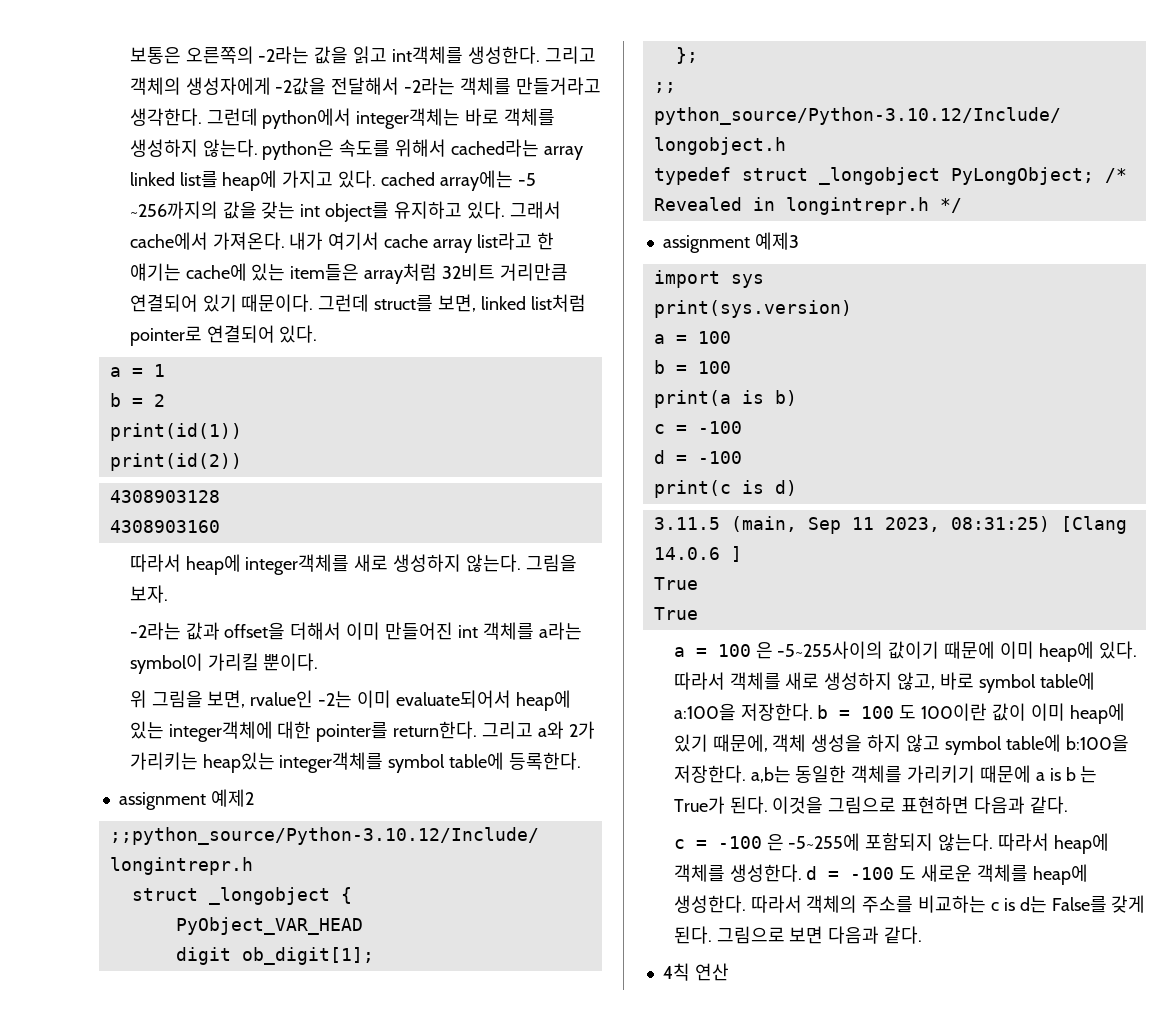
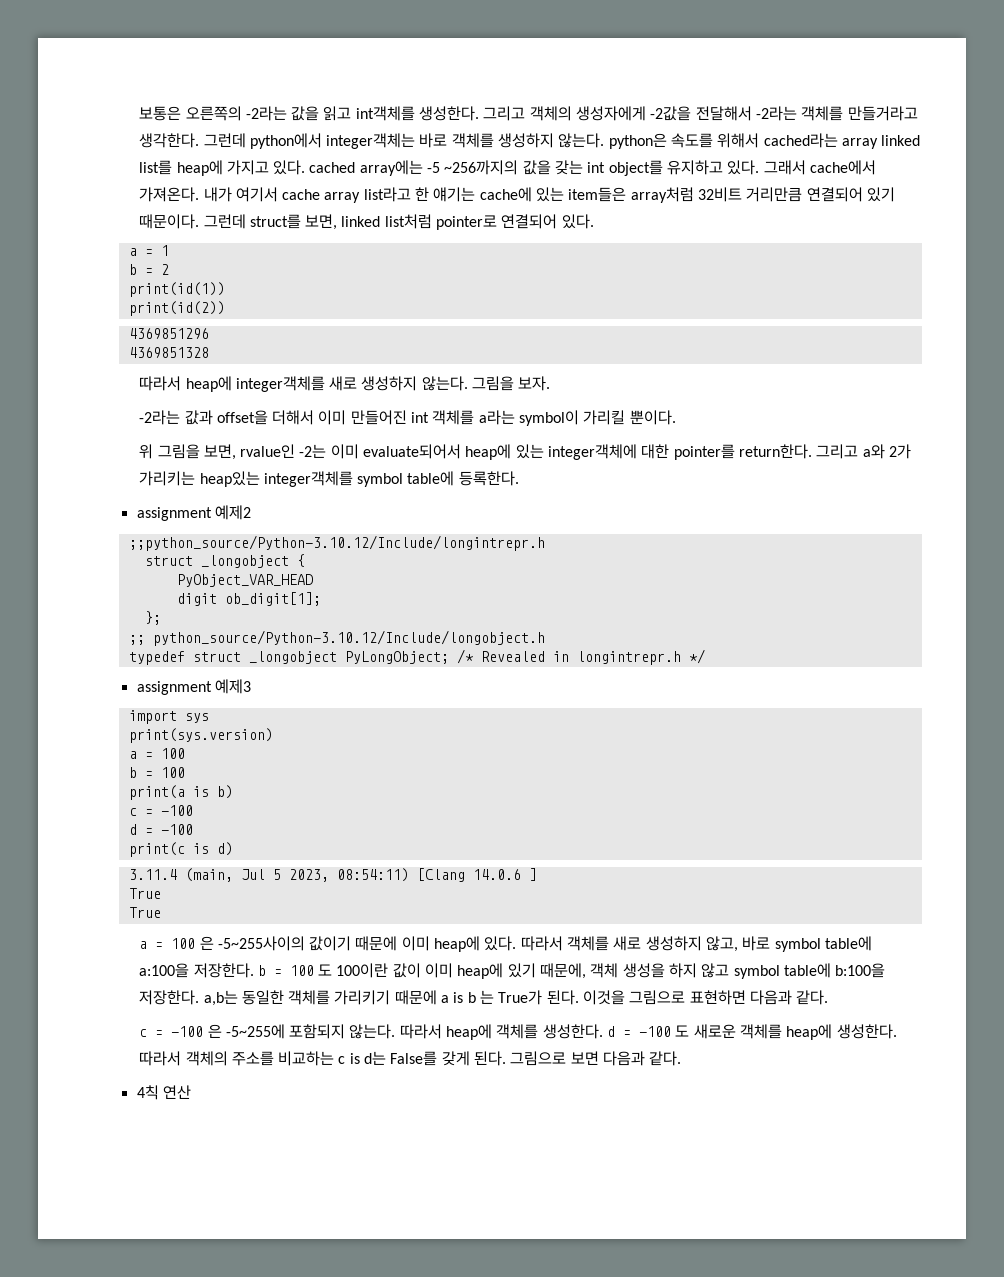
- 4308903128
- 4308903160
+ 4369851296
+ 4369851328
- 3.11.5 (main, Sep 11 2023, 08:31:25) [Clang 14.0.6 ]
+ 3.11.4 (main, Jul 5 2023, 08:54:11) [Clang 14.0.6 ]

